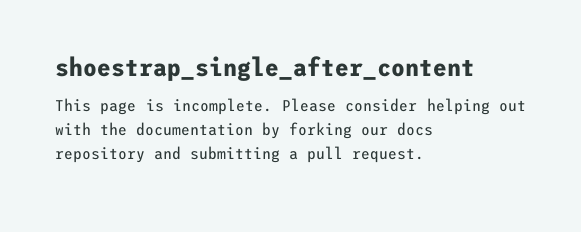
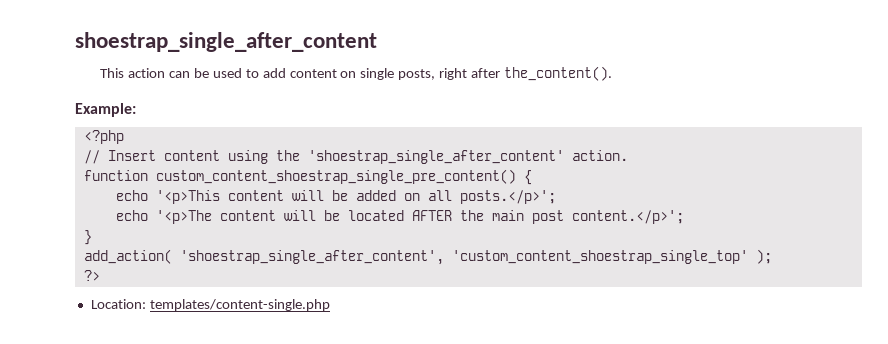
- This page is incomplete. Please consider helping out with the documentation by forking our docs repository and submitting a pull request.
+ This action can be used to add content on single posts, right after the_content().
+ Example:
+ <?php
+ // Insert content using the 'shoestrap_single_after_content' action.
+ function custom_content_shoestrap_single_pre_content() {
+ echo '<p>This content will be added on all posts.</p>';
+ echo '<p>The content will be located AFTER the main post content.</p>';
+ }
+ add_action( 'shoestrap_single_after_content', 'custom_content_shoestrap_single_top' );
+ ?>
+ Location: templates/content-single.php

